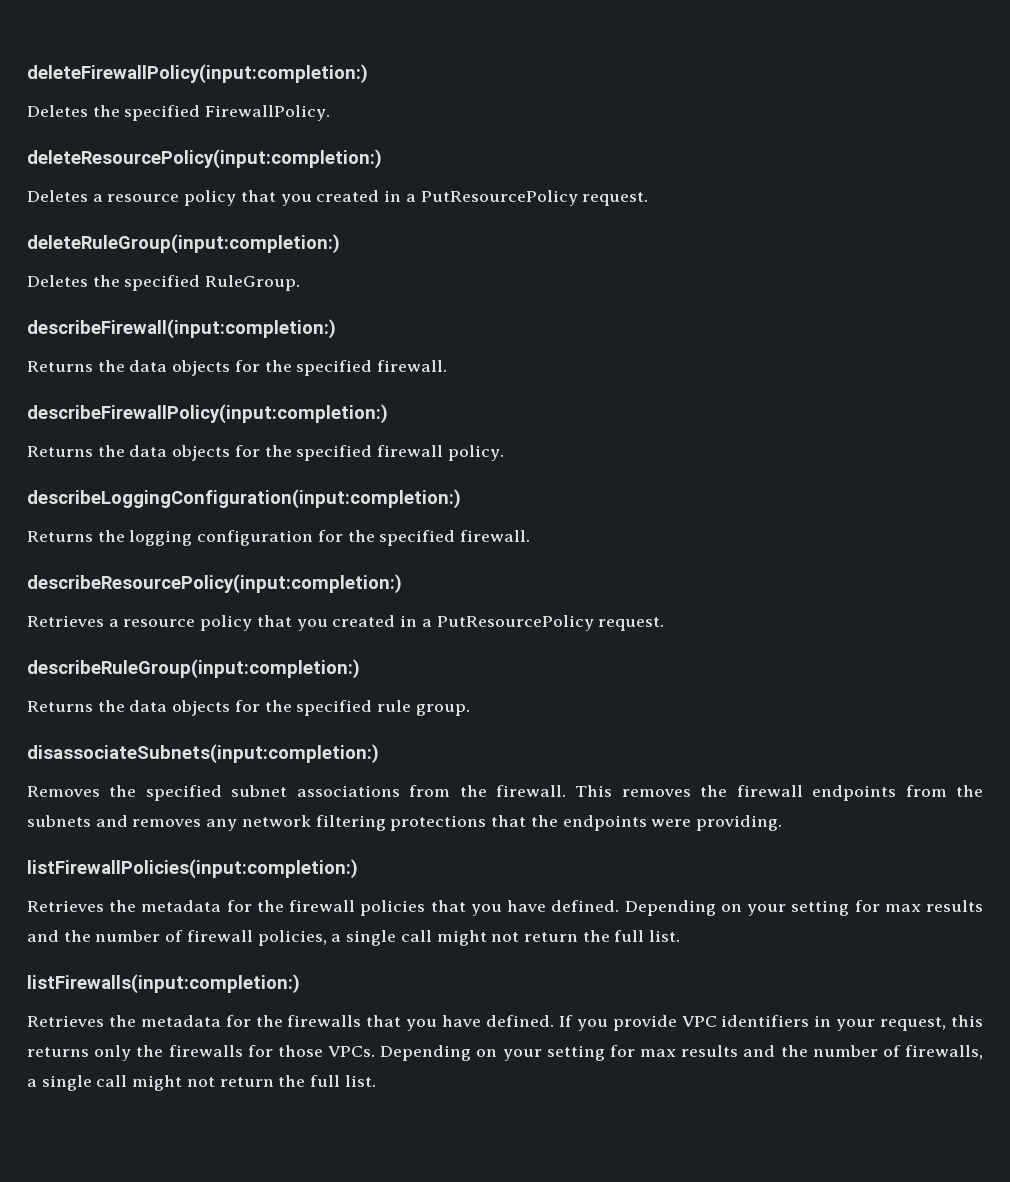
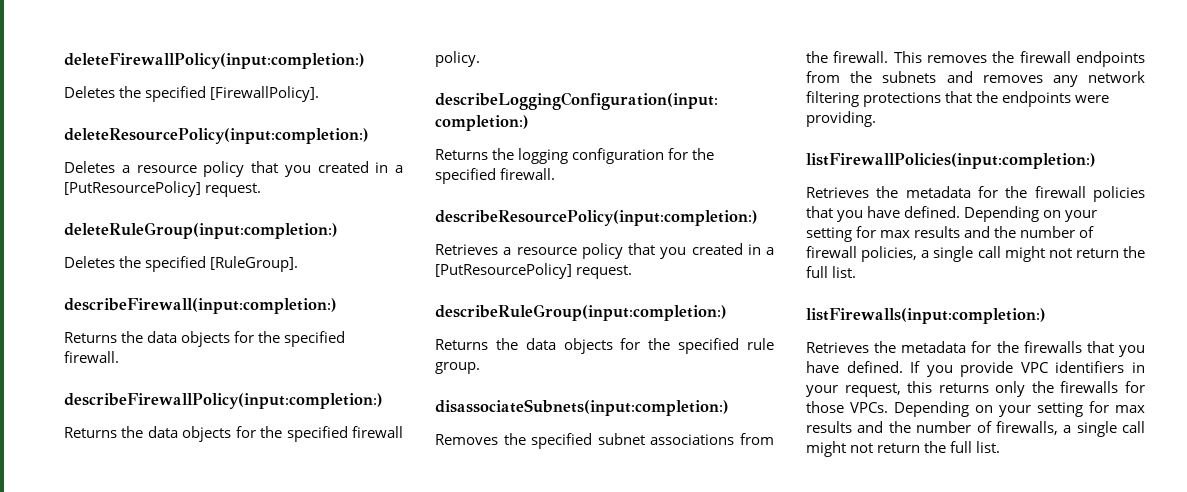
- Deletes the specified FirewallPolicy.
+ Deletes the specified [FirewallPolicy].
- Deletes a resource policy that you created in a PutResourcePolicy request.
+ Deletes a resource policy that you created in a [PutResourcePolicy] request.
- Deletes the specified RuleGroup.
+ Deletes the specified [RuleGroup].
- Retrieves a resource policy that you created in a PutResourcePolicy request.
+ Retrieves a resource policy that you created in a [PutResourcePolicy] request.

